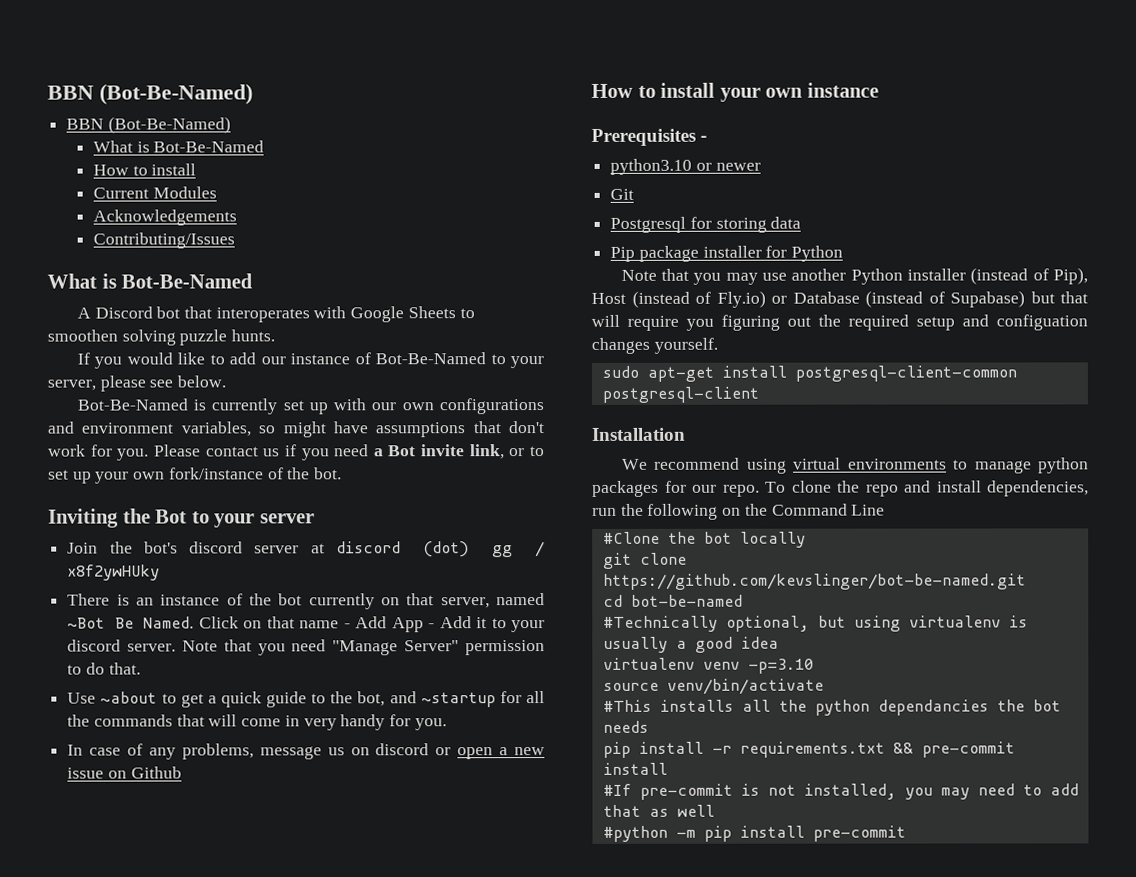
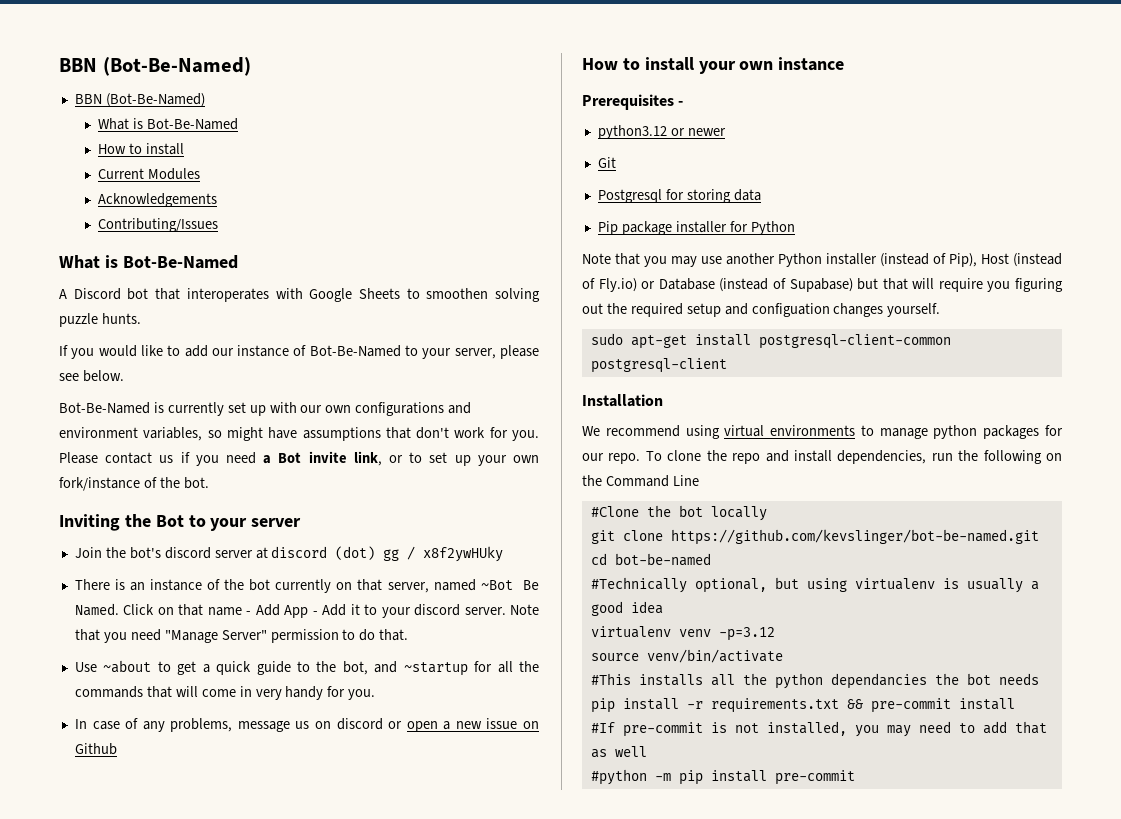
- python3.10 or newer
+ python3.12 or newer
- virtualenv venv -p=3.10
+ virtualenv venv -p=3.12

